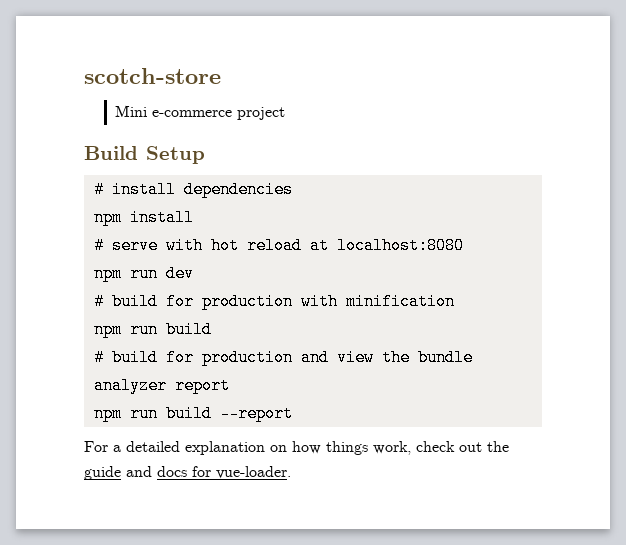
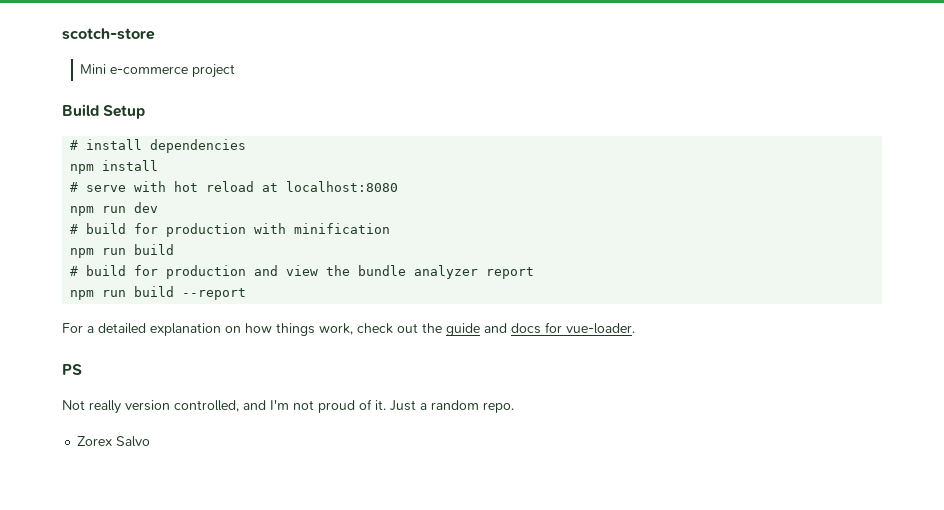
+ PS
+ Not really version controlled, and I'm not proud of it. Just a random repo.
+ Zorex Salvo

